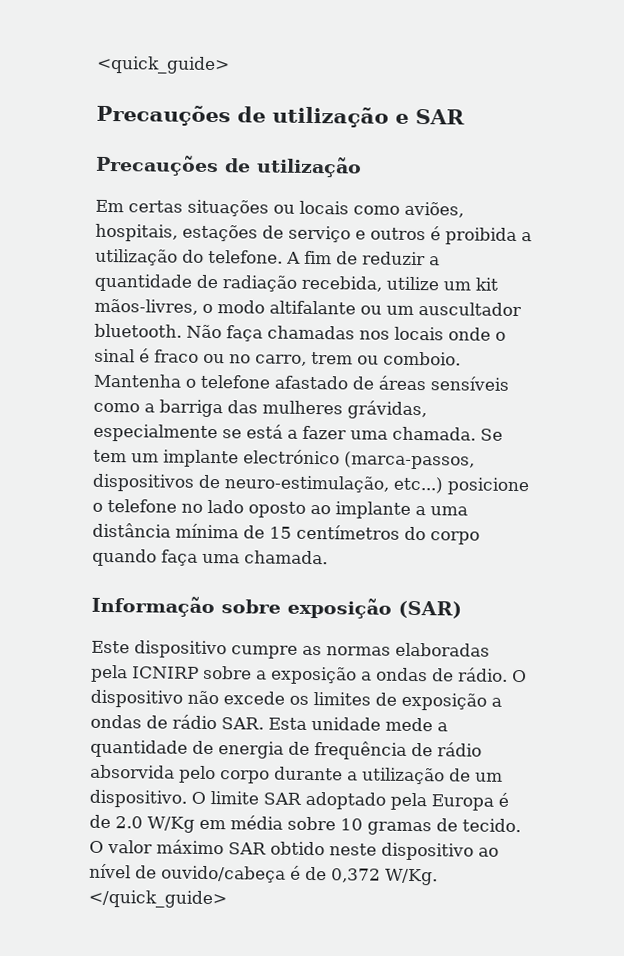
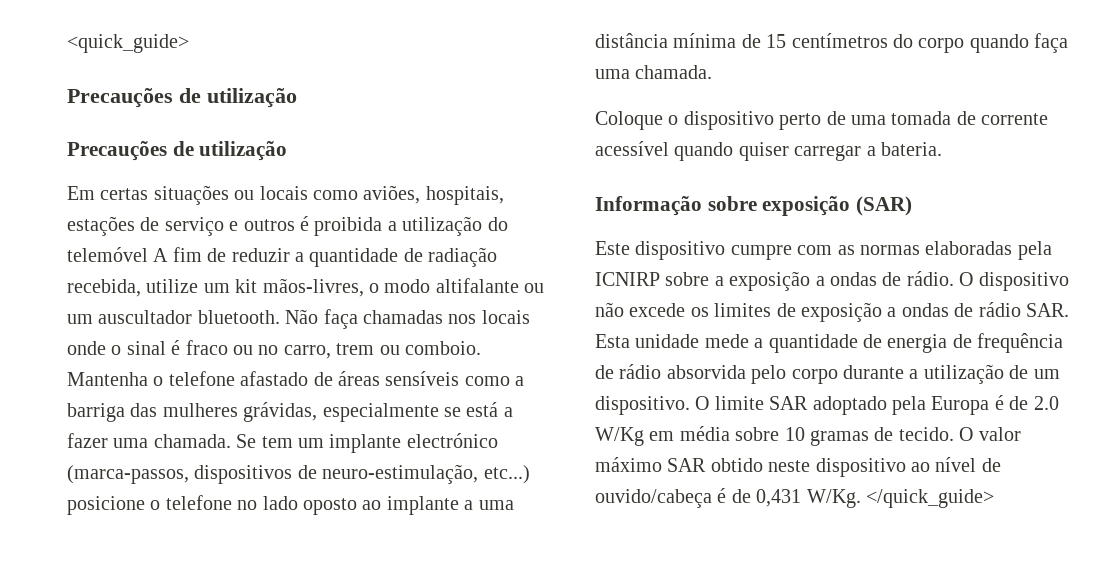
  <quick_guide>
- Precauções de utilização e SAR
+ Precauções de utilização
- Em certas situações ou locais como aviões, hospitais, estações de serviço e outros é proibida a utilização do telefone. A fim de reduzir a quantidade de radiação recebida, utilize um kit mãos-livres, o modo altifalante ou um auscultador bluetooth.
+ Em certas situações ou locais como aviões, hospitais, estações de serviço e outros é proibida a utilização do telemóvel A fim de reduzir a quantidade de radiação recebida, utilize um kit mãos-livres, o modo altifalante ou um auscultador bluetooth.
+ Coloque o dispositivo perto de uma tomada de corrente acessível quando quiser carregar a bateria.
- Este dispositivo cumpre as normas elaboradas pela ICNIRP sobre a exposição a ondas de rádio.
+ Este dispositivo cumpre com as normas elaboradas pela ICNIRP sobre a exposição a ondas de rádio.
- O valor máximo SAR obtido neste dispositivo ao nível de ouvido/cabeça é de 0,372 W/Kg.
+ O valor máximo SAR obtido neste dispositivo ao nível de ouvido/cabeça é de 0,431 W/Kg.

